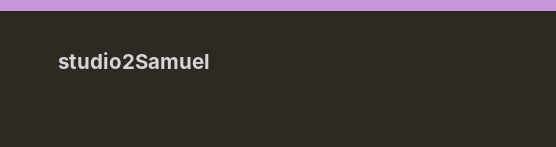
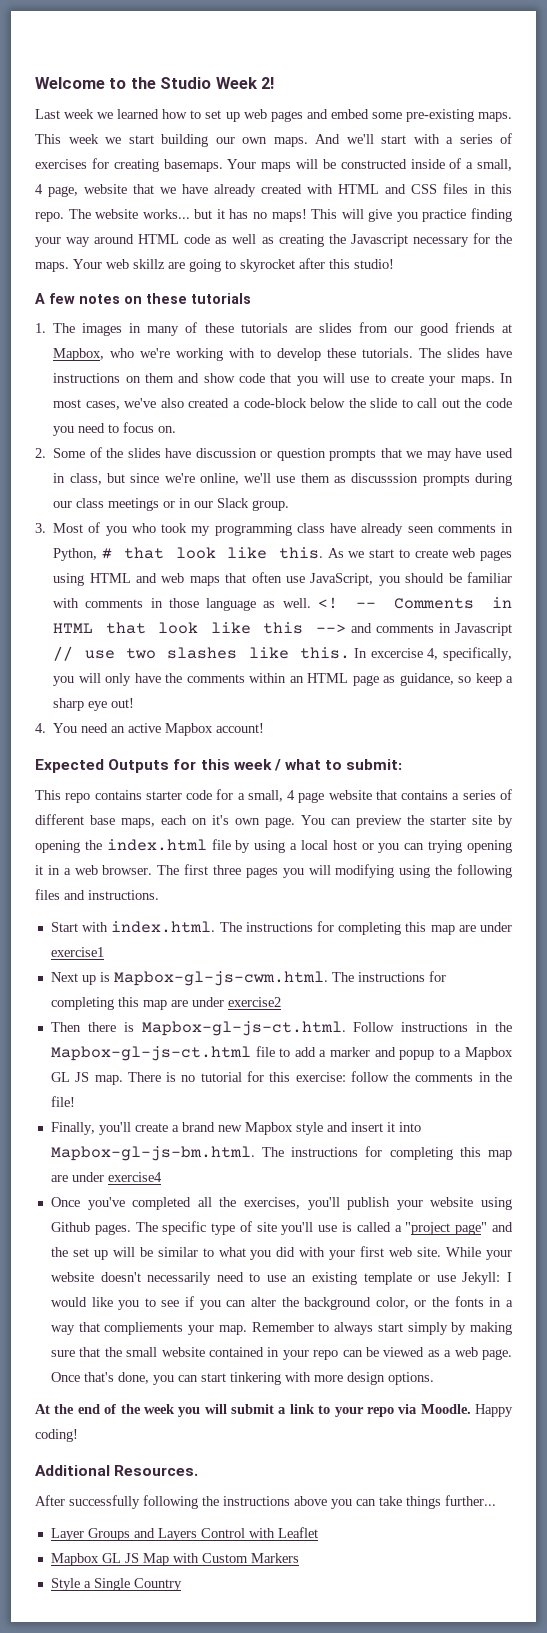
- studio2Samuel
+ Welcome to the Studio Week 2!
+ Last week we learned how to set up web pages and embed some pre-existing maps. This week we start building our own maps. And we'll start with a series of exercises for creating basemaps. Your maps will be constructed inside of a small, 4 page, website that we have already created with HTML and CSS files in this repo. The website works... but it has no maps! This will give you practice finding your way around HTML code as well as creating the Javascript necessary for the maps. Your web skillz are going to skyrocket after this studio!
+ A few notes on these tutorials
+ 1. The images in many of these tutorials are slides from our good friends at Mapbox, who we're working with to develop these tutorials. The slides have instructions on them and show code that you will use to create your maps. In most cases, we've also created a code-block below the slide to call out the code you need to focus on.
+ 2. Some of the slides have discussion or question prompts that we may have used in class, but since we're online, we'll use them as discusssion prompts during our class meetings or in our Slack group.
+ 3. Most of you who took my programming class have already seen comments in Python, # that look like this. As we start to create web pages using HTML and web maps that often use JavaScript, you should be familiar with comments in those language as well. <! -- Comments in HTML that look like this --> and comments in Javascript // use two slashes like this. In excercise 4, specifically, you will only have the comments within an HTML page as guidance, so keep a sharp eye out!
+ 4. You need an active Mapbox account!
+ Expected Outputs for this week / what to submit:
+ This repo contains starter code for a small, 4 page website that contains a series of different base maps, each on it's own page. You can preview the starter site by opening the index.html file by using a local host or you can trying opening it in a web browser. The first three pages you will modifying using the following files and instructions.
+ Start with index.html. The instructions for completing this map are under exercise1
+ Next up is Mapbox-gl-js-cwm.html. The instructions for completing this map are under exercise2
+ Then there is Mapbox-gl-js-ct.html. Follow instructions in the Mapbox-gl-js-ct.html file to add a marker and popup to a Mapbox GL JS map. There is no tutorial for this exercise: follow the comments in the file!
+ Finally, you'll create a brand new Mapbox style and insert it into Mapbox-gl-js-bm.html. The instructions for completing this map are under exercise4
+ Once you've completed all the exercises, you'll publish your website using Github pages. The specific type of site you'll use is called a "project page" and the set up will be similar to what you did with your first web site. While your website doesn't necessarily need to use an existing template or use Jekyll: I would like you to see if you can alter the background color, or the fonts in a way that compliements your map. Remember to always start simply by making sure that the small website contained in your repo can be viewed as a web page. Once that's done, you can start tinkering with more design options.
+ At the end of the week you will submit a link to your repo via Moodle. Happy coding!
+ Additional Resources.
+ After successfully following the instructions above you can take things further...
+ Layer Groups and Layers Control with Leaflet
+ Mapbox GL JS Map with Custom Markers
+ Style a Single Country

